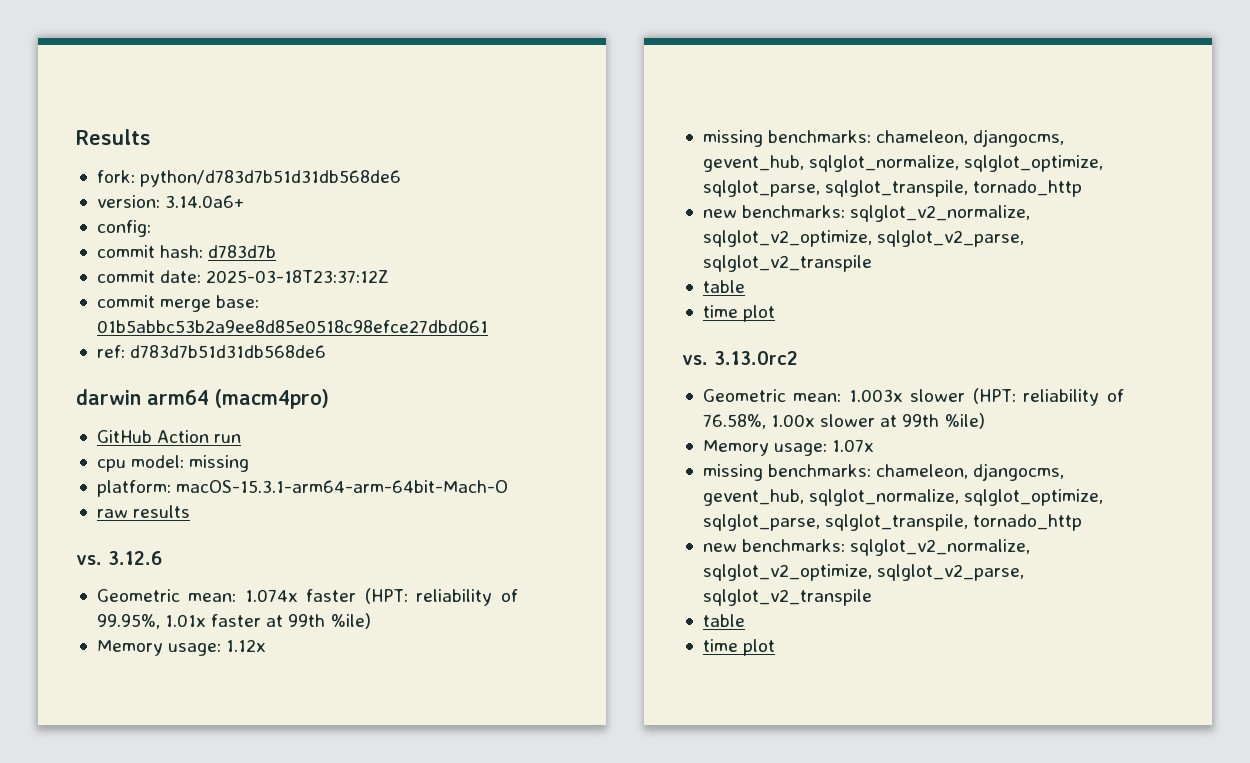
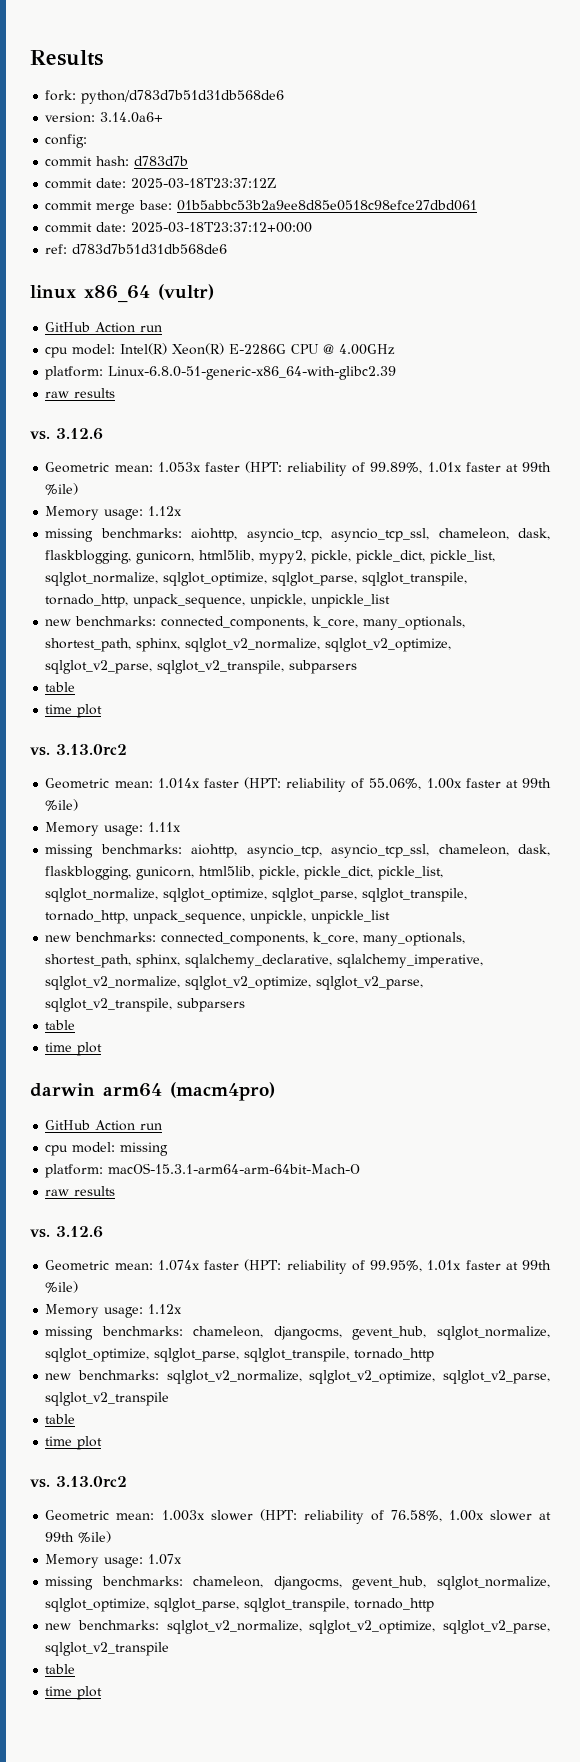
+ commit date: 2025-03-18T23:37:12+00:00
+ linux x86_64 (vultr)
+ GitHub Action run
+ cpu model: Intel(R) Xeon(R) E-2286G CPU @ 4.00GHz
+ platform: Linux-6.8.0-51-generic-x86_64-with-glibc2.39
+ raw results
+ vs. 3.12.6
+ Geometric mean: 1.053x faster (HPT: reliability of 99.89%, 1.01x faster at 99th %ile)
+ Memory usage: 1.12x
+ missing benchmarks: aiohttp, asyncio_tcp, asyncio_tcp_ssl, chameleon, dask, flaskblogging, gunicorn, html5lib, mypy2, pickle, pickle_dict, pickle_list, sqlglot_normalize, sqlglot_optimize, sqlglot_parse, sqlglot_transpile, tornado_http, unpack_sequence, unpickle, unpickle_list
+ new benchmarks: connected_components, k_core, many_optionals, shortest_path, sphinx, sqlglot_v2_normalize, sqlglot_v2_optimize, sqlglot_v2_parse, sqlglot_v2_transpile, subparsers
+ table
+ time plot
+ vs. 3.13.0rc2
+ Geometric mean: 1.014x faster (HPT: reliability of 55.06%, 1.00x faster at 99th %ile)
+ Memory usage: 1.11x
+ missing benchmarks: aiohttp, asyncio_tcp, asyncio_tcp_ssl, chameleon, dask, flaskblogging, gunicorn, html5lib, pickle, pickle_dict, pickle_list, sqlglot_normalize, sqlglot_optimize, sqlglot_parse, sqlglot_transpile, tornado_http, unpack_sequence, unpickle, unpickle_list
+ new benchmarks: connected_components, k_core, many_optionals, shortest_path, sphinx, sqlalchemy_declarative, sqlalchemy_imperative, sqlglot_v2_normalize, sqlglot_v2_optimize, sqlglot_v2_parse, sqlglot_v2_transpile, subparsers
+ table
+ time plot

